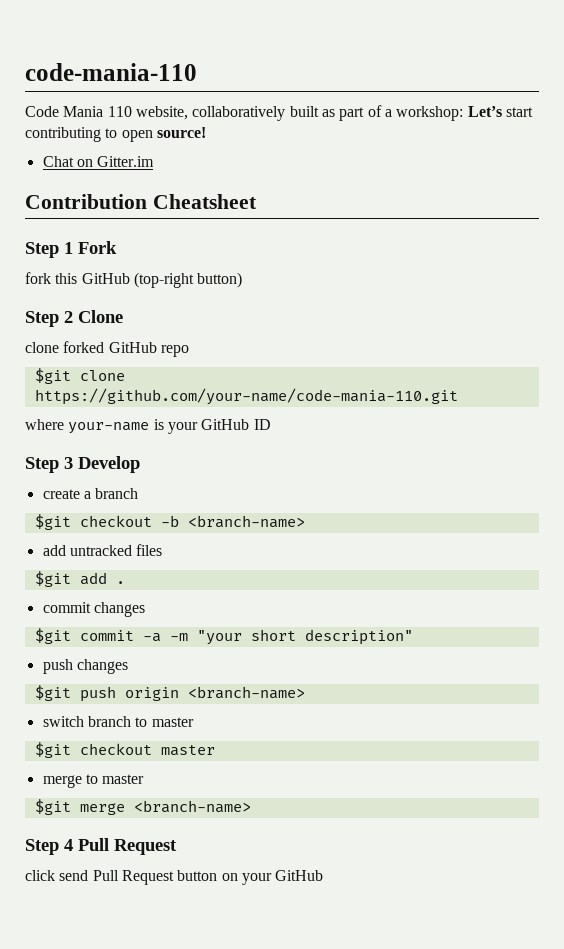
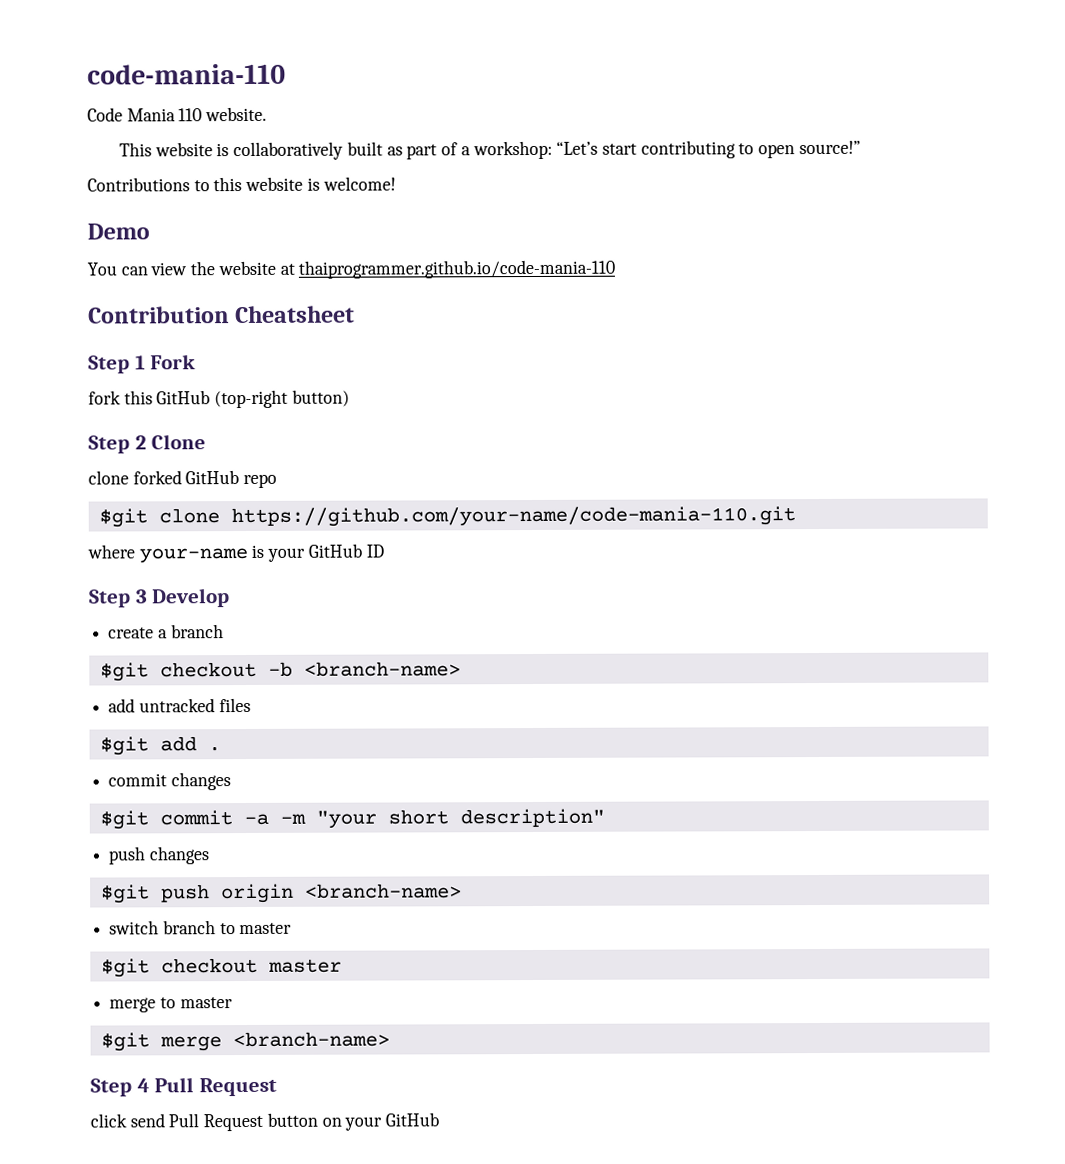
- Code Mania 110 website, collaboratively built as part of a workshop: Let’s start contributing to open source!
- Chat on Gitter.im
+ Code Mania 110 website.
+ This website is collaboratively built as part of a workshop: “Let’s start contributing to open source!”
+ Contributions to this website is welcome!
+ Demo
+ You can view the website at thaiprogrammer.github.io/code-mania-110

